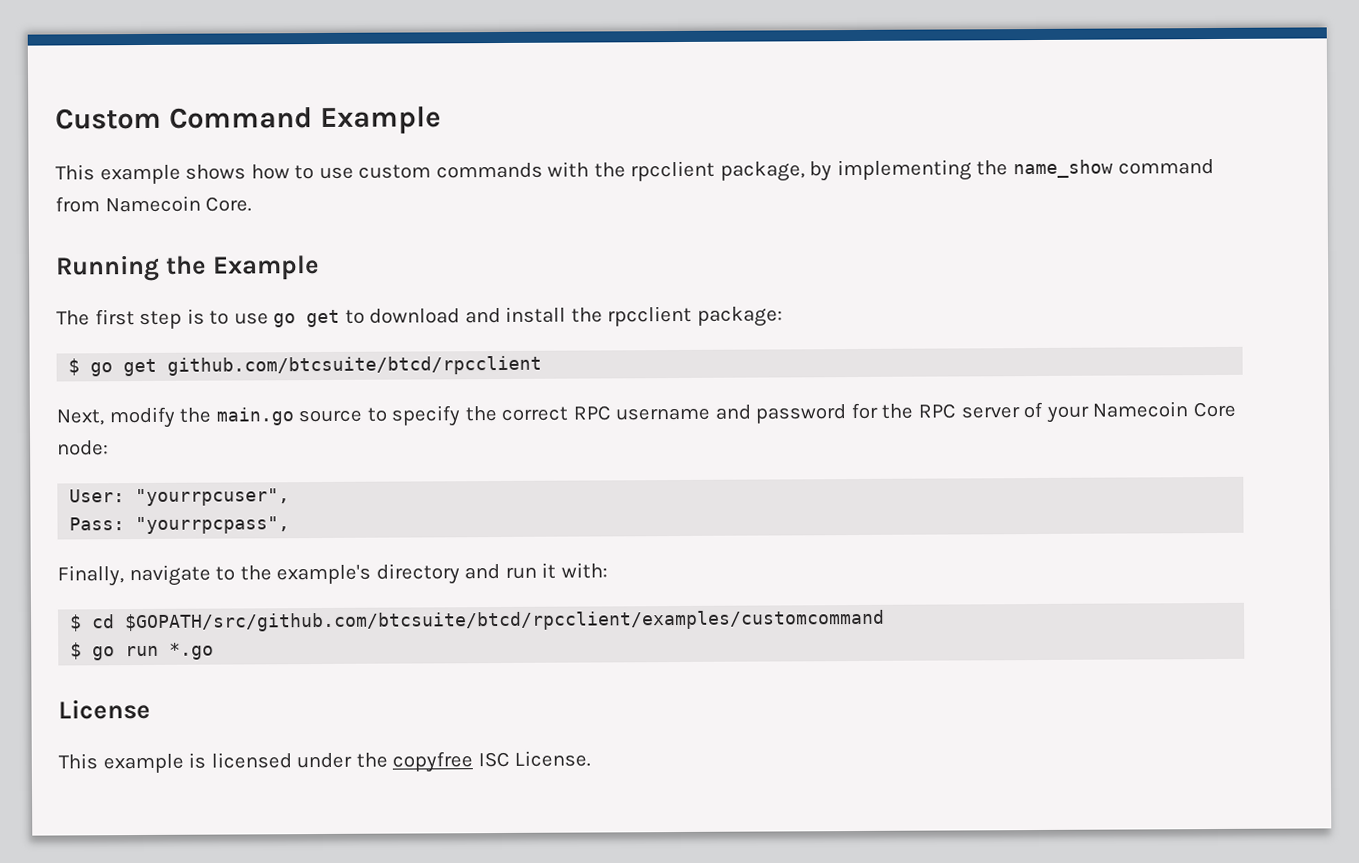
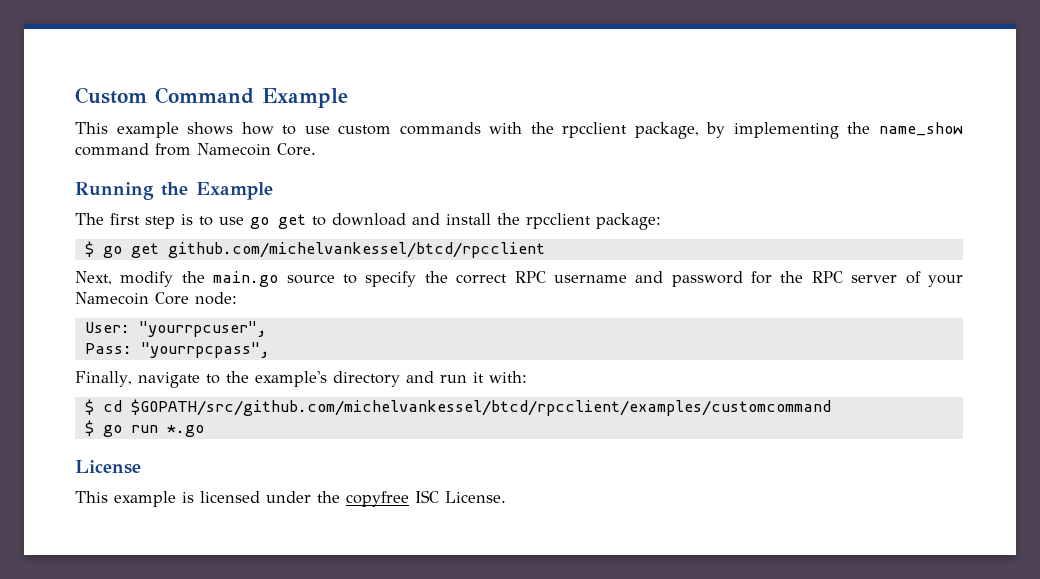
- $ go get github.com/btcsuite/btcd/rpcclient
+ $ go get github.com/michelvankessel/btcd/rpcclient
- $ cd $GOPATH/src/github.com/btcsuite/btcd/rpcclient/examples/customcommand
+ $ cd $GOPATH/src/github.com/michelvankessel/btcd/rpcclient/examples/customcommand

